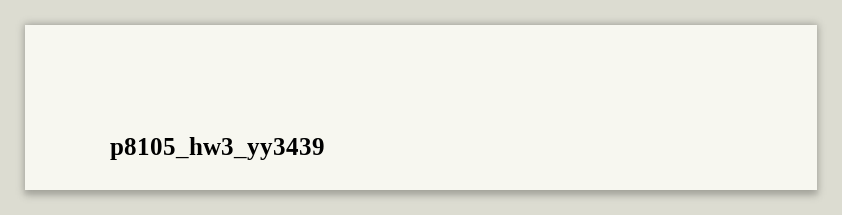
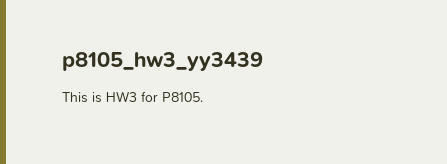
+ This is HW3 for P8105.

